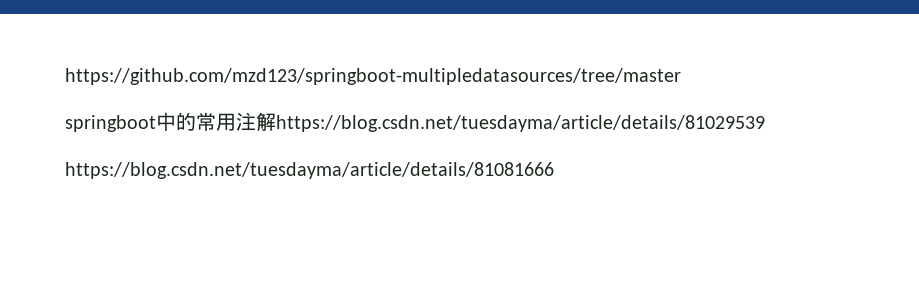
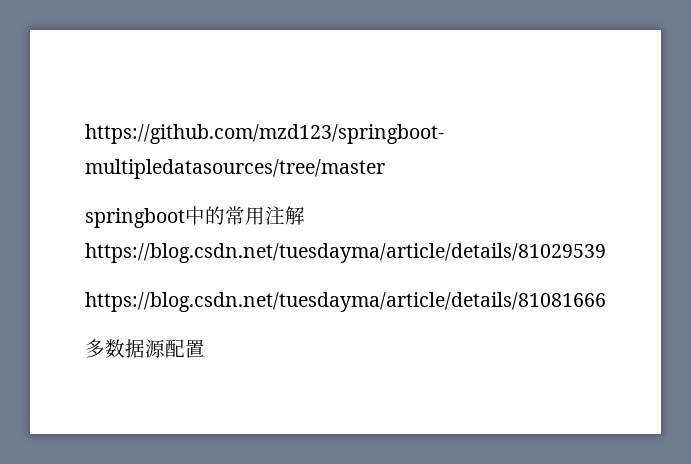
+ 多数据源配置

